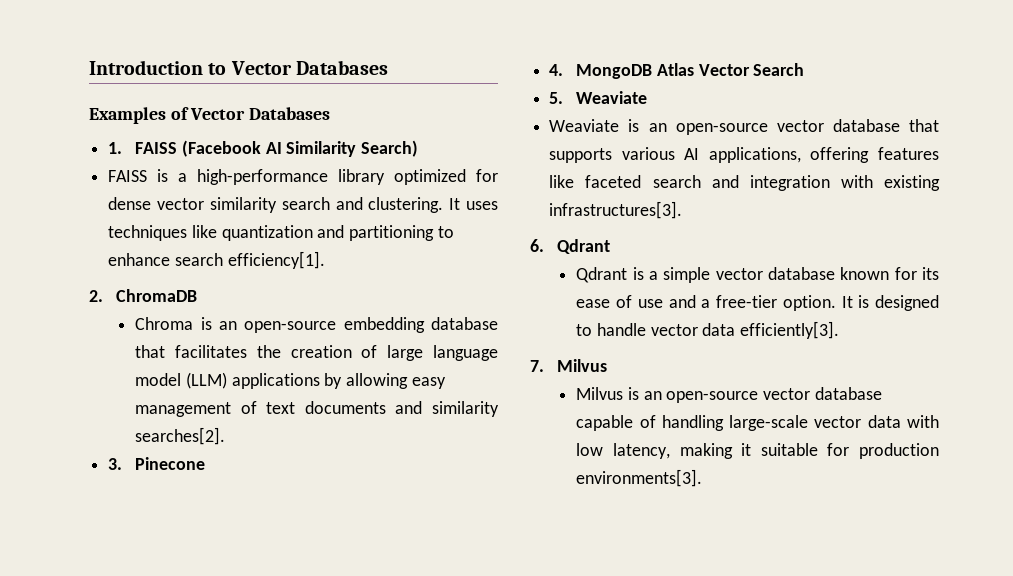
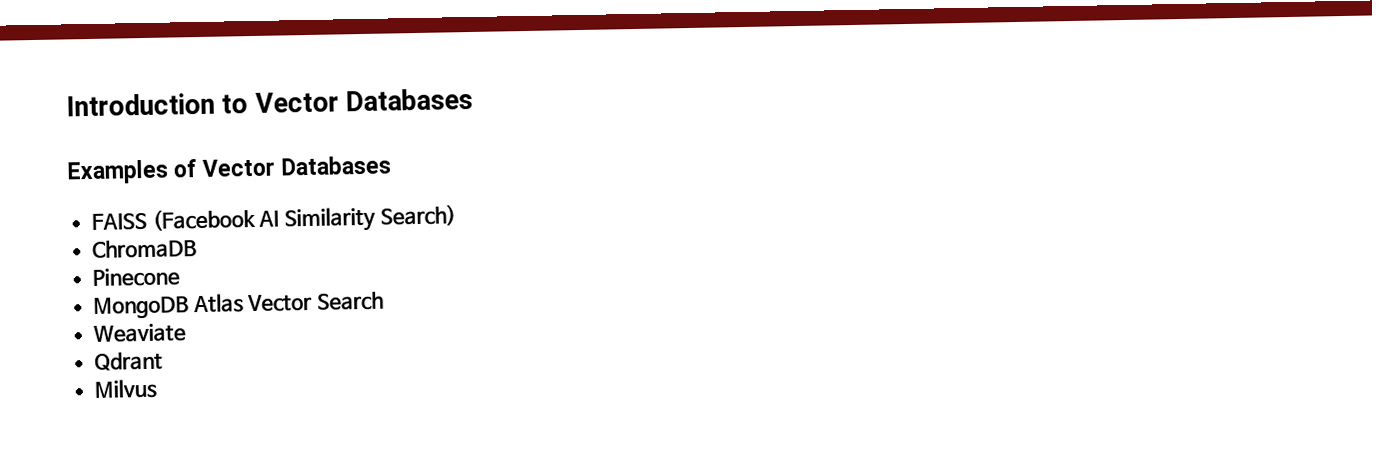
- 1. FAISS (Facebook AI Similarity Search)
+ FAISS (Facebook AI Similarity Search)
- FAISS is a high-performance library optimized for dense vector similarity search and clustering. It uses techniques like quantization and partitioning to enhance search efficiency[1].
- 2. ChromaDB
- Chroma is an open-source embedding database that facilitates the creation of large language model (LLM) applications by allowing easy management of text documents and similarity searches[2].
- 3. Pinecone
+ ChromaDB
+ Pinecone
- 4. MongoDB Atlas Vector Search
+ MongoDB Atlas Vector Search
- 5. Weaviate
+ Weaviate
- Weaviate is an open-source vector database that supports various AI applications, offering features like faceted search and integration with existing infrastructures[3].
- 6. Qdrant
- Qdrant is a simple vector database known for its ease of use and a free-tier option. It is designed to handle vector data efficiently[3].
- 7. Milvus
- Milvus is an open-source vector database capable of handling large-scale vector data with low latency, making it suitable for production environments[3].
+ Qdrant
+ Milvus

